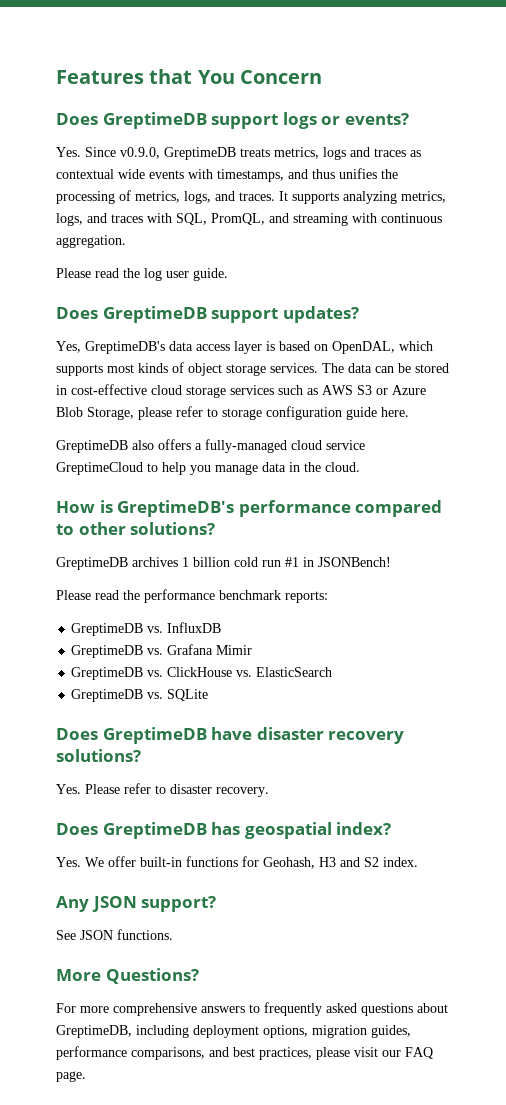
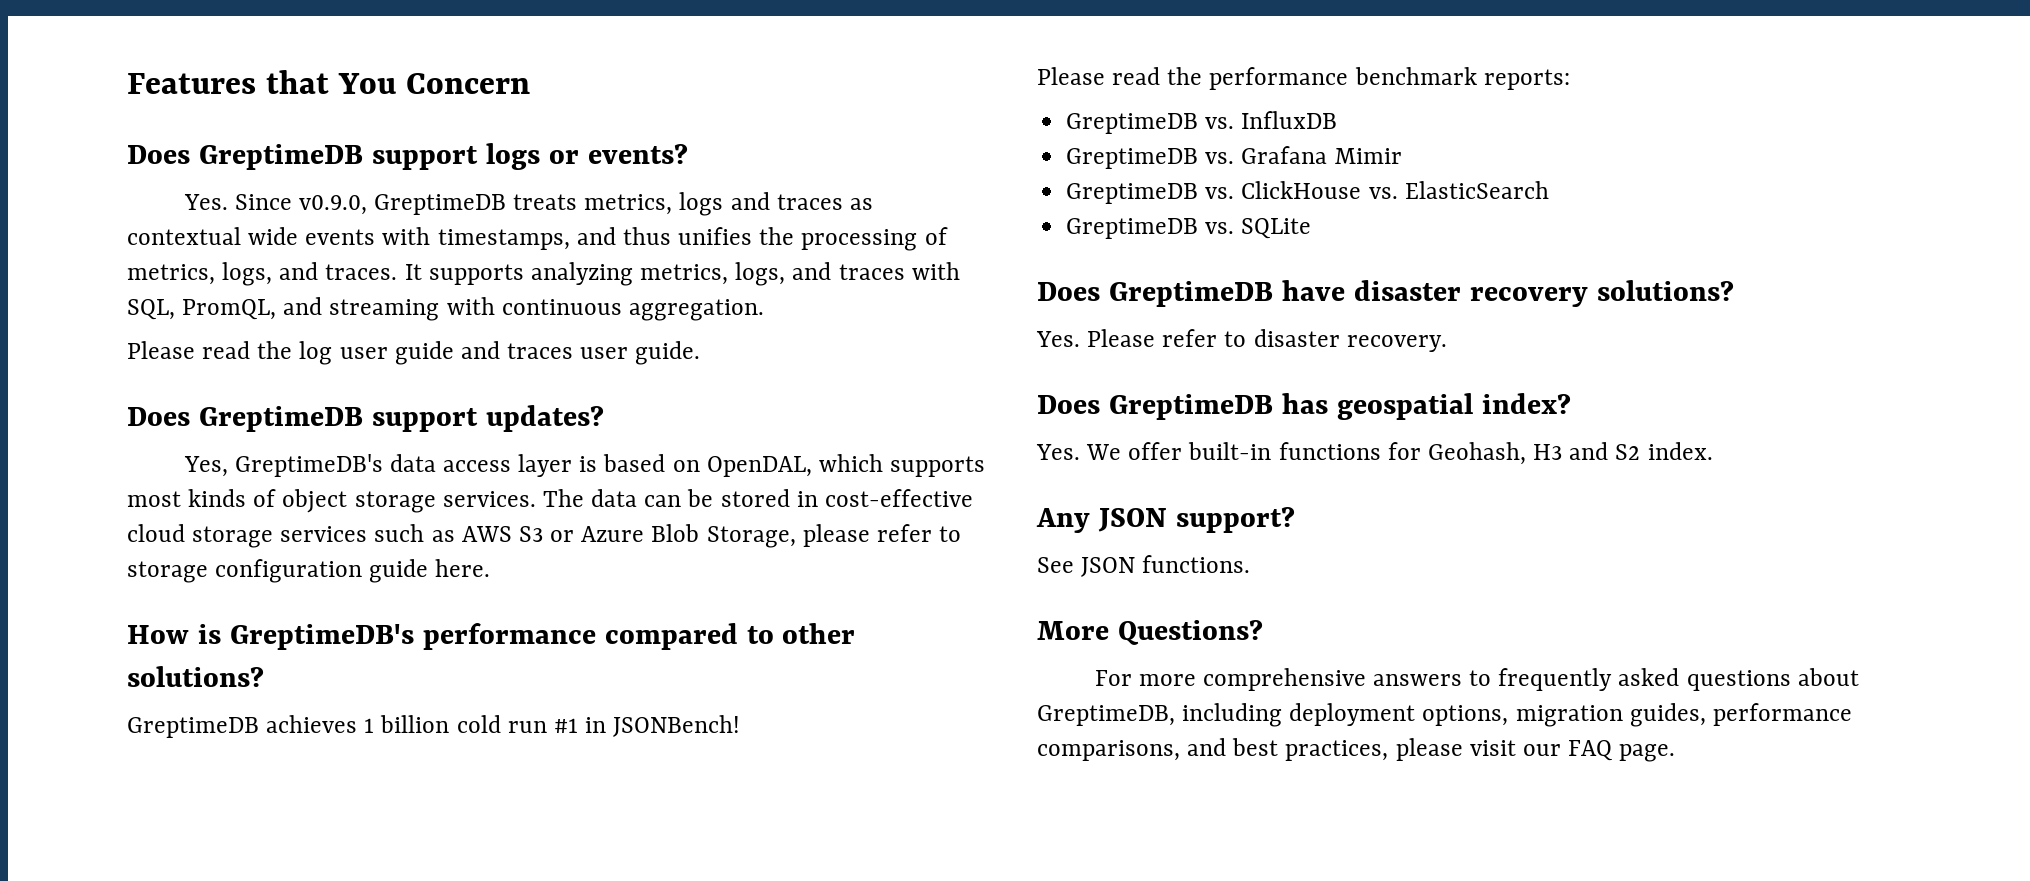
- Please read the log user guide.
+ Please read the log user guide and traces user guide.
- GreptimeDB also offers a fully-managed cloud service GreptimeCloud to help you manage data in the cloud.
- GreptimeDB archives 1 billion cold run #1 in JSONBench!
+ GreptimeDB achieves 1 billion cold run #1 in JSONBench!

